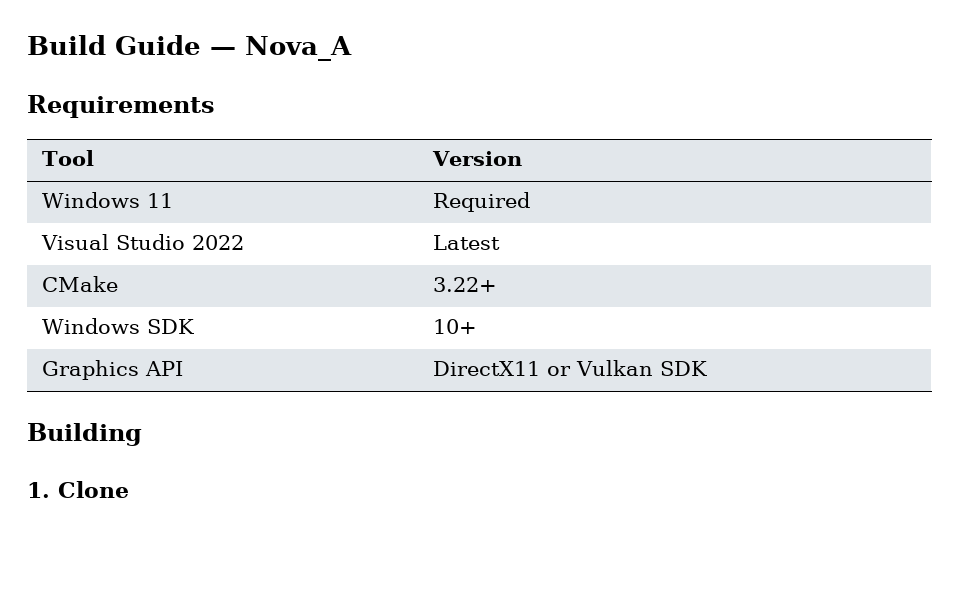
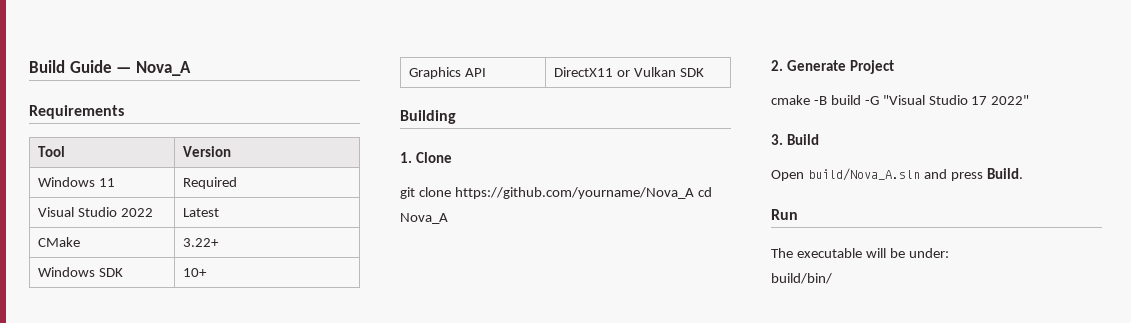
+ git clone https://github.com/yourname/Nova_A cd Nova_A
+ 2. Generate Project
+ cmake -B build -G "Visual Studio 17 2022"
+ 3. Build
+ Open build/Nova_A.sln and press Build.
+ Run
+ The executable will be under:
+ build/bin/

